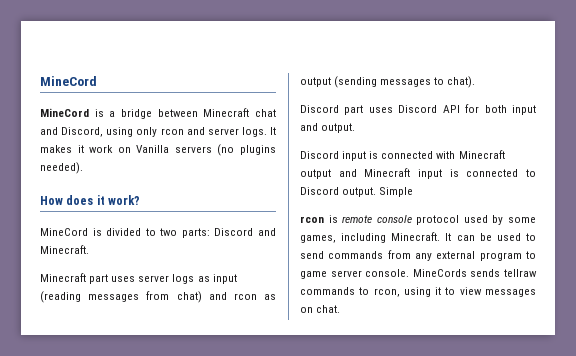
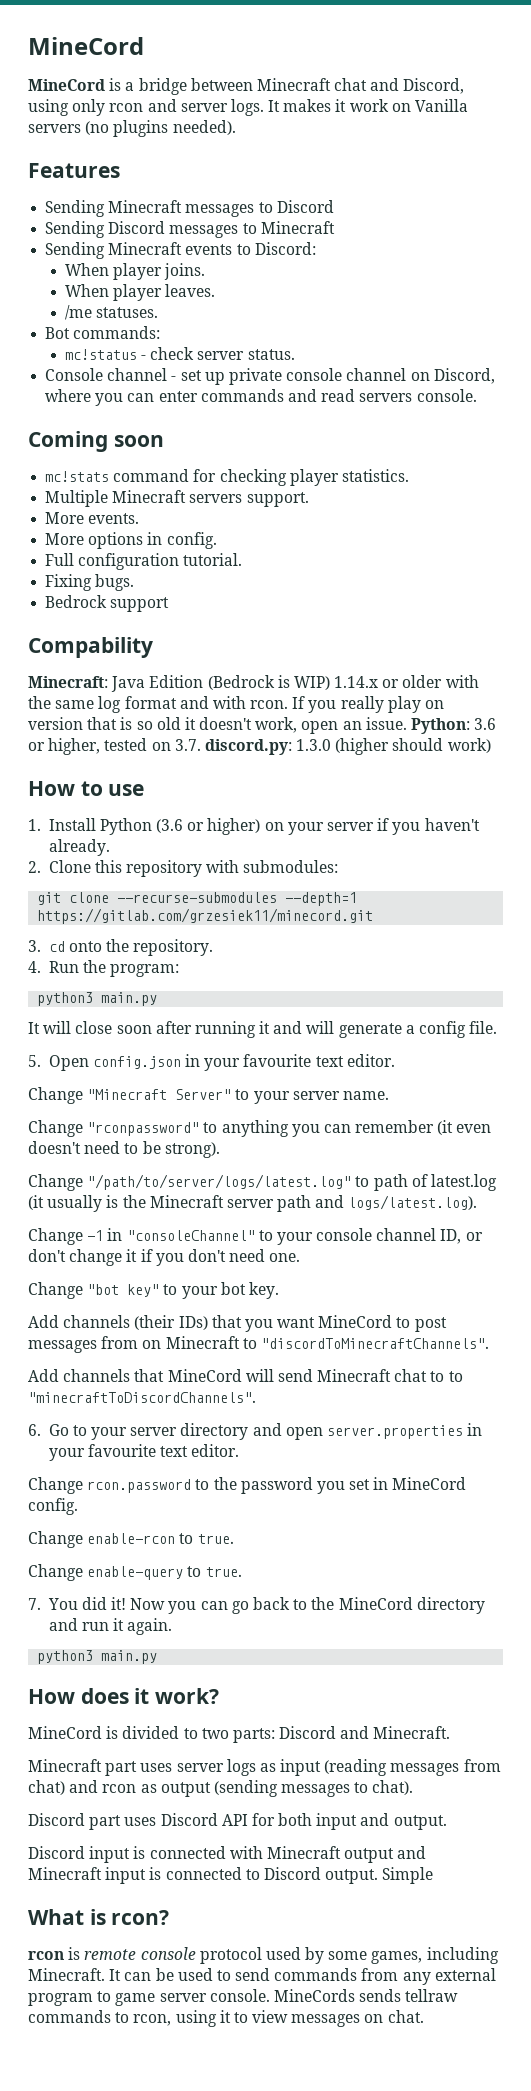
+ Features
+ Sending Minecraft messages to Discord
+ Sending Discord messages to Minecraft
+ Sending Minecraft events to Discord:
+ When player joins.
+ When player leaves.
+ /me statuses.
+ Bot commands:
+ mc!status - check server status.
+ Console channel - set up private console channel on Discord, where you can enter commands and read servers console.
+ Coming soon
+ mc!stats command for checking player statistics.
+ Multiple Minecraft servers support.
+ More events.
+ More options in config.
+ Full configuration tutorial.
+ Fixing bugs.
+ Bedrock support
+ Compability
+ Minecraft: Java Edition (Bedrock is WIP) 1.14.x or older with the same log format and with rcon. If you really play on version that is so old it doesn't work, open an issue. Python: 3.6 or higher, tested on 3.7. discord.py: 1.3.0 (higher should work)
+ How to use
+ 1. Install Python (3.6 or higher) on your server if you haven't already.
+ 2. Clone this repository with submodules:
+ git clone --recurse-submodules --depth=1 https://gitlab.com/grzesiek11/minecord.git
+ 3. cd onto the repository.
+ 4. Run the program:
+ python3 main.py
+ It will close soon after running it and will generate a config file.
+ 5. Open config.json in your favourite text editor.
+ Change "Minecraft Server" to your server name.
+ Change "rconpassword" to anything you can remember (it even doesn't need to be strong).
+ Change "/path/to/server/logs/latest.log" to path of latest.log (it usually is the Minecraft server path and logs/latest.log).
+ Change -1 in "consoleChannel" to your console channel ID, or don't change it if you don't need one.
+ Change "bot key" to your bot key.
+ Add channels (their IDs) that you want MineCord to post messages from on Minecraft to "discordToMinecraftChannels".
+ Add channels that MineCord will send Minecraft chat to to "minecraftToDiscordChannels".
+ 6. Go to your server directory and open server.properties in your favourite text editor.
+ Change rcon.password to the password you set in MineCord config.
+ Change enable-rcon to true.
+ Change enable-query to true.
+ 7. You did it! Now you can go back to the MineCord directory and run it again.
+ python3 main.py
+ What is rcon?

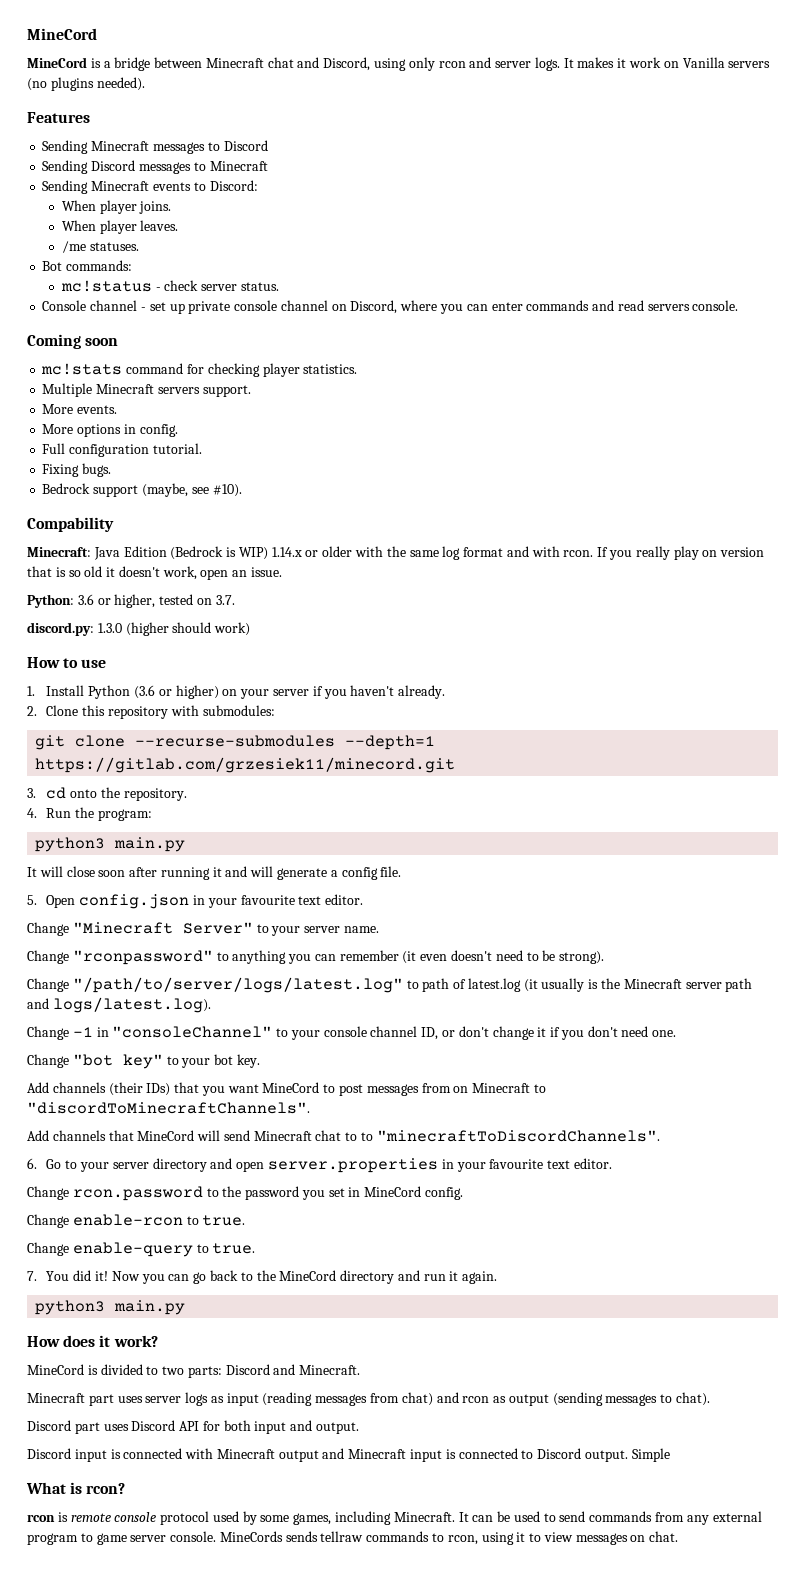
- Bedrock support
+ Bedrock support (maybe, see #10).
- If you really play on version that is so old it doesn't work, open an issue. Python: 3.6 or higher, tested on 3.7. discord.py: 1.3.0 (higher should work)
+ If you really play on version that is so old it doesn't work, open an issue.
+ Python: 3.6 or higher, tested on 3.7.
+ discord.py: 1.3.0 (higher should work)

